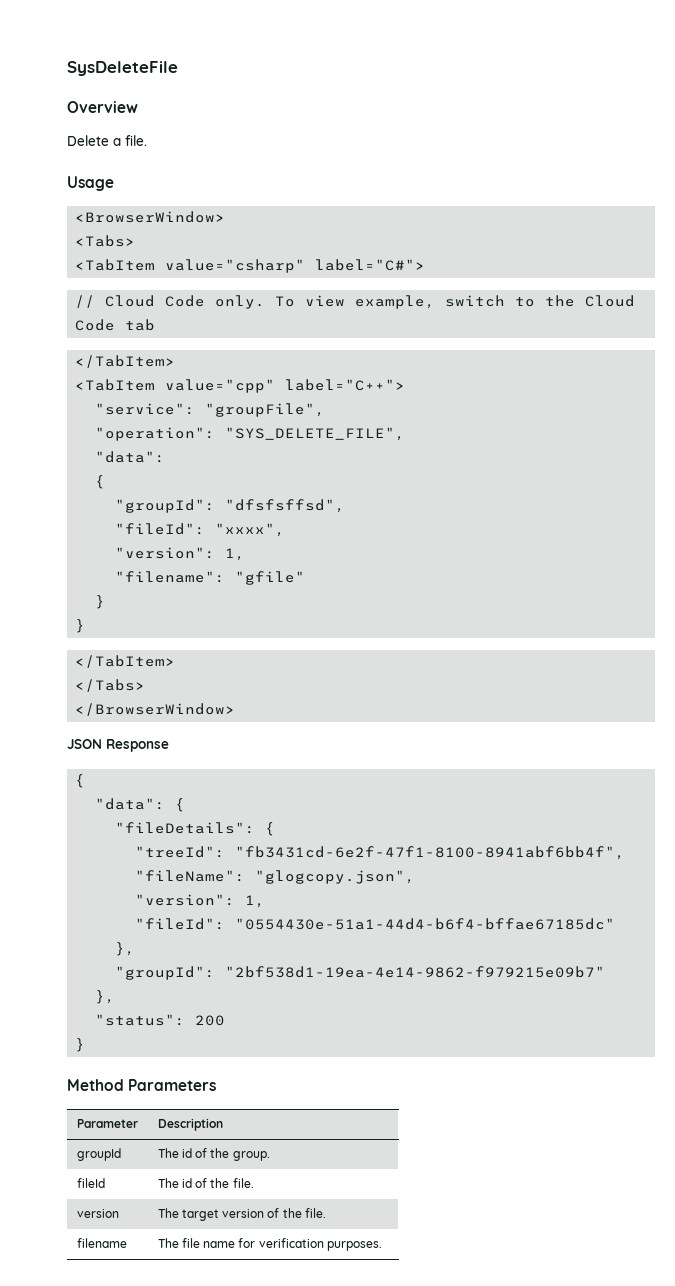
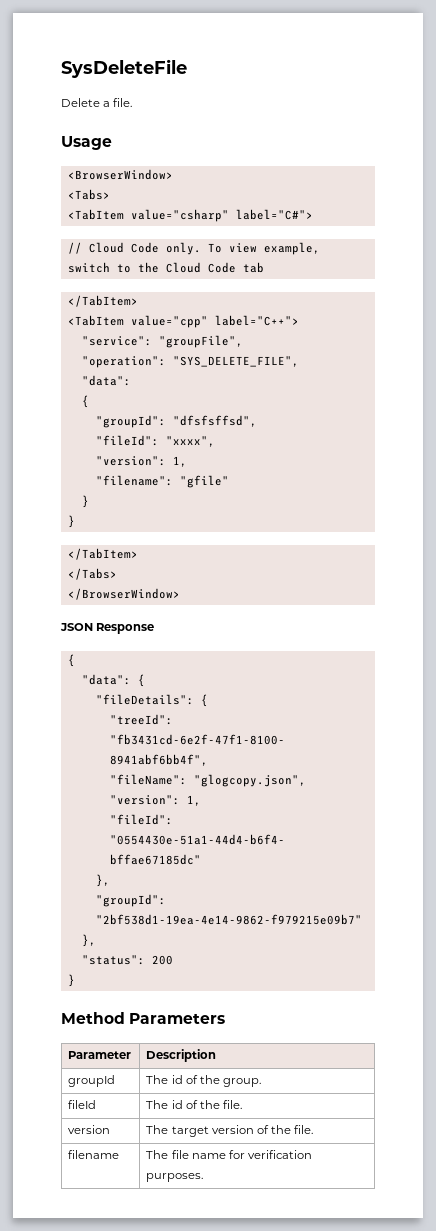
- Overview

